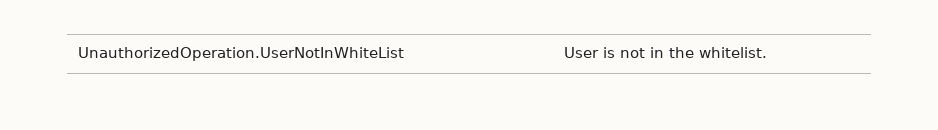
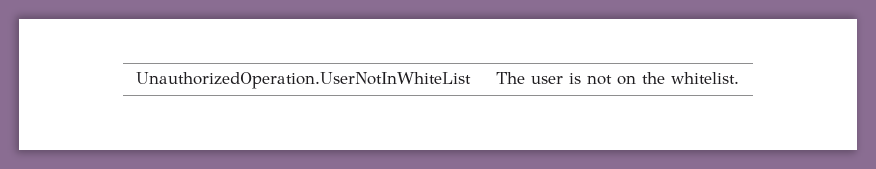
- UnauthorizedOperation.UserNotInWhiteList | User is not in the whitelist.
+ UnauthorizedOperation.UserNotInWhiteList | The user is not on the whitelist.

